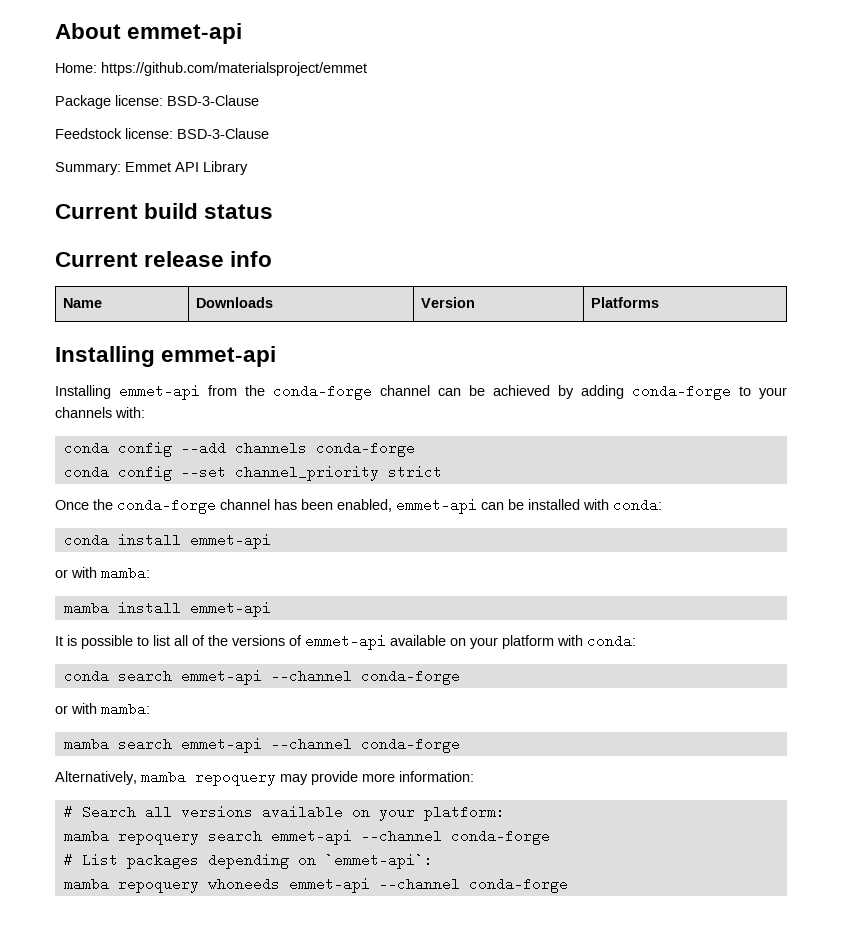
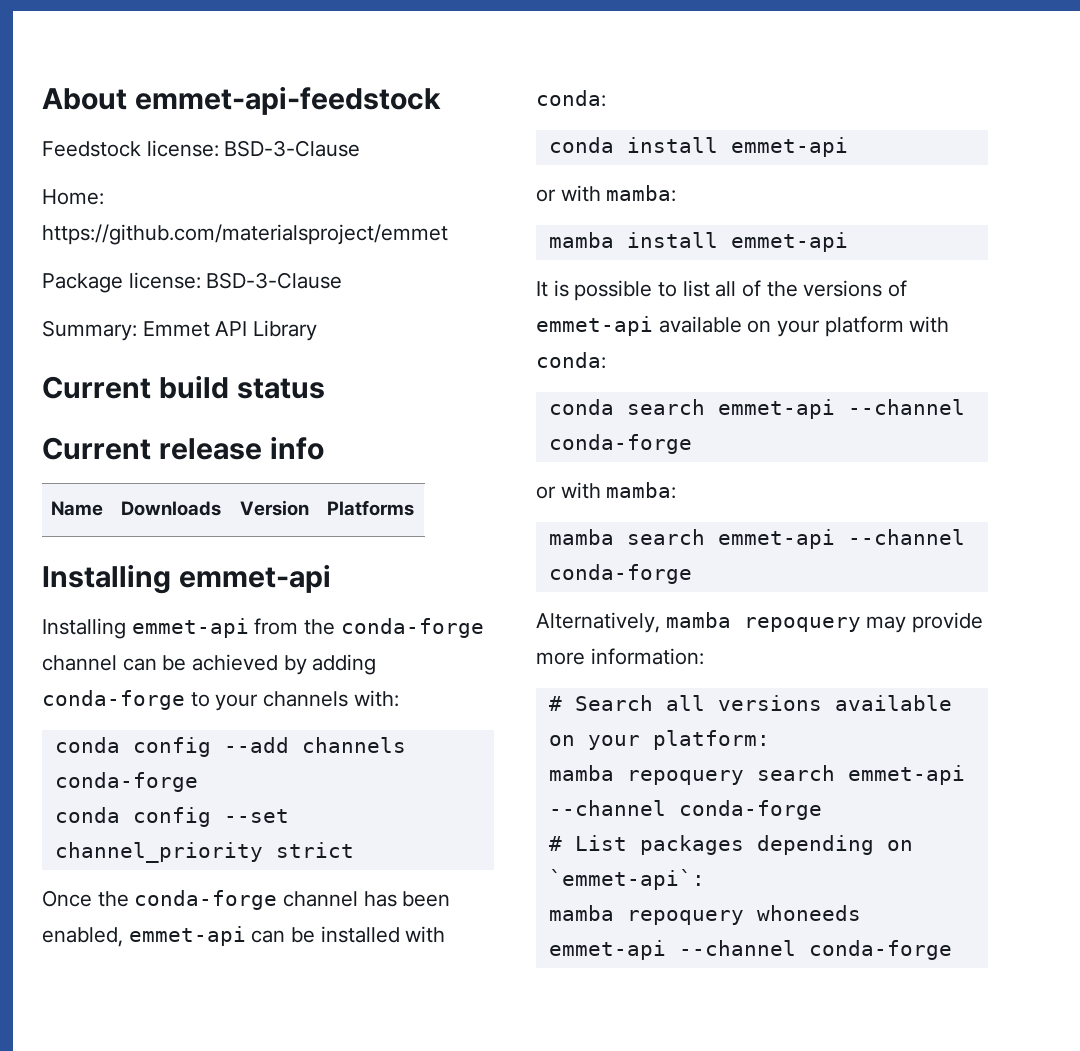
- About emmet-api
+ About emmet-api-feedstock
+ Feedstock license: BSD-3-Clause
- Feedstock license: BSD-3-Clause

